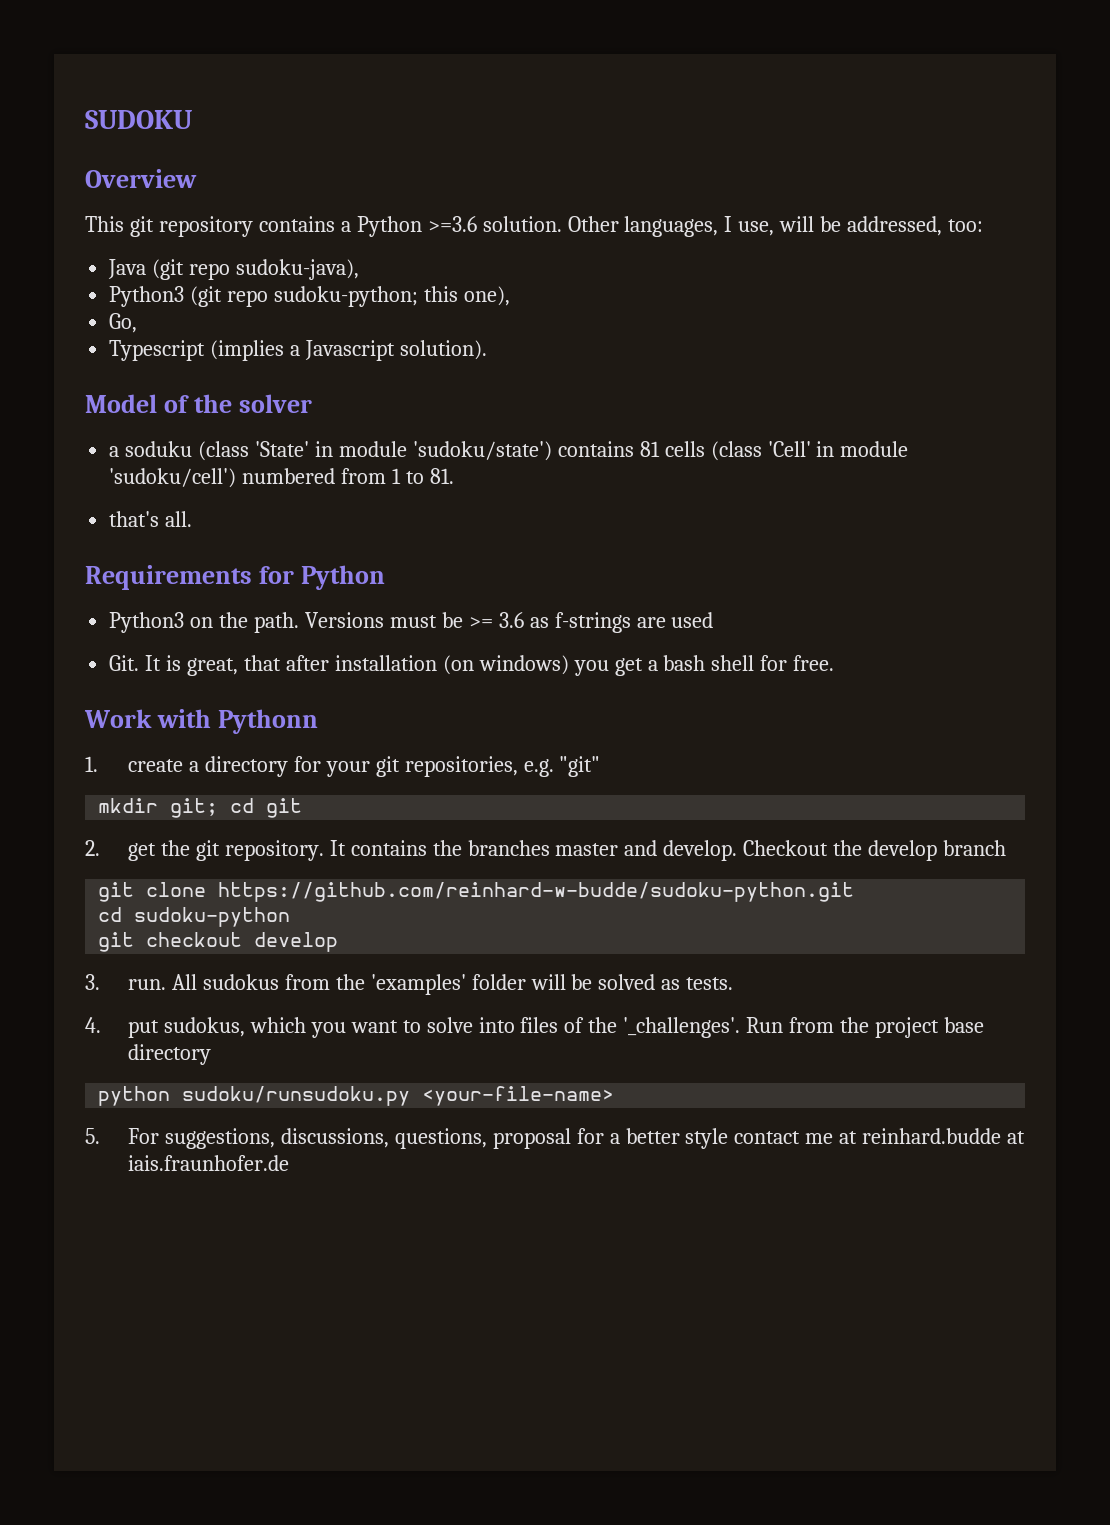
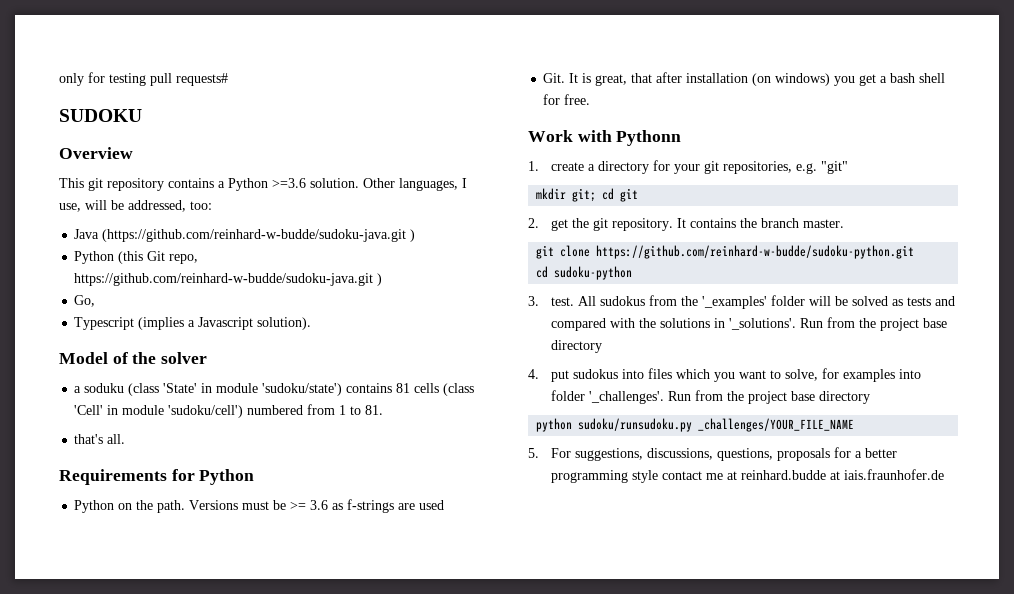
+ only for testing pull requests#
- Java (git repo sudoku-java),
- Python3 (git repo sudoku-python; this one),
+ Java (https://github.com/reinhard-w-budde/sudoku-java.git )
+ Python (this Git repo, https://github.com/reinhard-w-budde/sudoku-java.git )
- Python3 on the path.
+ Python on the path.
- It contains the branches master and develop. Checkout the develop branch
+ It contains the branch master.
- git checkout develop
- 3. run.
+ 3. test.
- All sudokus from the 'examples' folder will be solved as tests.
+ All sudokus from the '_examples' folder will be solved as tests and compared with the solutions in '_solutions'. Run from the project base directory
- 4. put sudokus, which you want to solve into files of the '_challenges'.
+ 4. put sudokus into files which you want to solve, for examples into folder '_challenges'.
- python sudoku/runsudoku.py <your-file-name>
+ python sudoku/runsudoku.py _challenges/YOUR_FILE_NAME
- 5. For suggestions, discussions, questions, proposal for a better style contact me at reinhard.budde at iais.fraunhofer.de
+ 5. For suggestions, discussions, questions, proposals for a better programming style contact me at reinhard.budde at iais.fraunhofer.de

